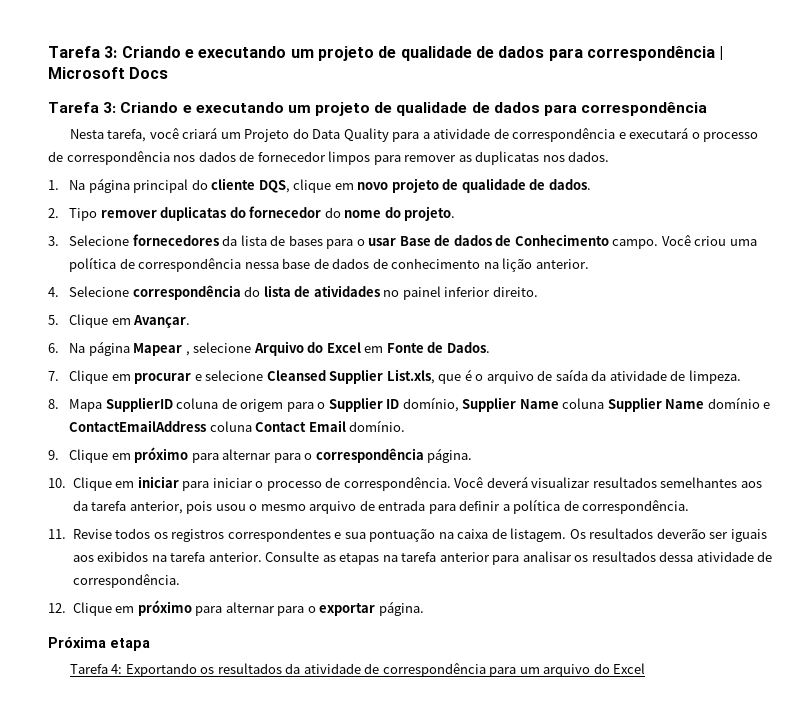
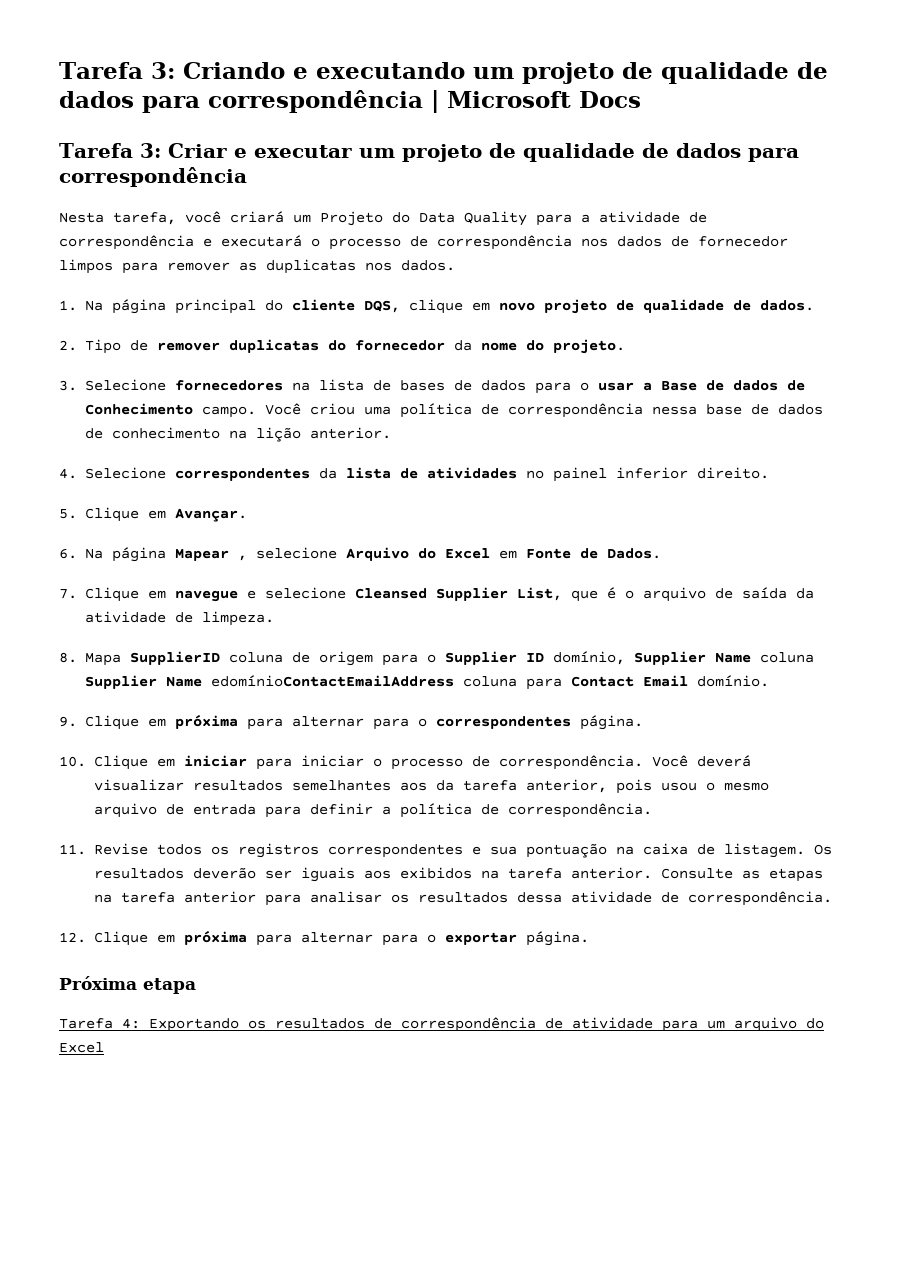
  Tarefa 3: Criando e executando um projeto de qualidade de dados para correspondência | Microsoft Docs
- Tarefa 3: Criando e executando um projeto de qualidade de dados para correspondência
+ Tarefa 3: Criar e executar um projeto de qualidade de dados para correspondência
- 2. Tipo remover duplicatas do fornecedor do nome do projeto.
+ 2. Tipo de remover duplicatas do fornecedor da nome do projeto.
- 3. Selecione fornecedores da lista de bases para o usar Base de dados de Conhecimento campo.
+ 3. Selecione fornecedores na lista de bases de dados para o usar a Base de dados de Conhecimento campo.
- 4. Selecione correspondência do lista de atividades no painel inferior direito.
+ 4. Selecione correspondentes da lista de atividades no painel inferior direito.
- 7. Clique em procurar e selecione Cleansed Supplier List.xls, que é o arquivo de saída da atividade de limpeza.
+ 7. Clique em navegue e selecione Cleansed Supplier List, que é o arquivo de saída da atividade de limpeza.
- 8. Mapa SupplierID coluna de origem para o Supplier ID domínio, Supplier Name coluna Supplier Name domínio e ContactEmailAddress coluna Contact Email domínio.
+ 8. Mapa SupplierID coluna de origem para o Supplier ID domínio, Supplier Name coluna Supplier Name edomínioContactEmailAddress coluna para Contact Email domínio.
- 9. Clique em próximo para alternar para o correspondência página.
+ 9. Clique em próxima para alternar para o correspondentes página.
- 12. Clique em próximo para alternar para o exportar página.
+ 12. Clique em próxima para alternar para o exportar página.
- Tarefa 4: Exportando os resultados da atividade de correspondência para um arquivo do Excel
+ Tarefa 4: Exportando os resultados de correspondência de atividade para um arquivo do Excel

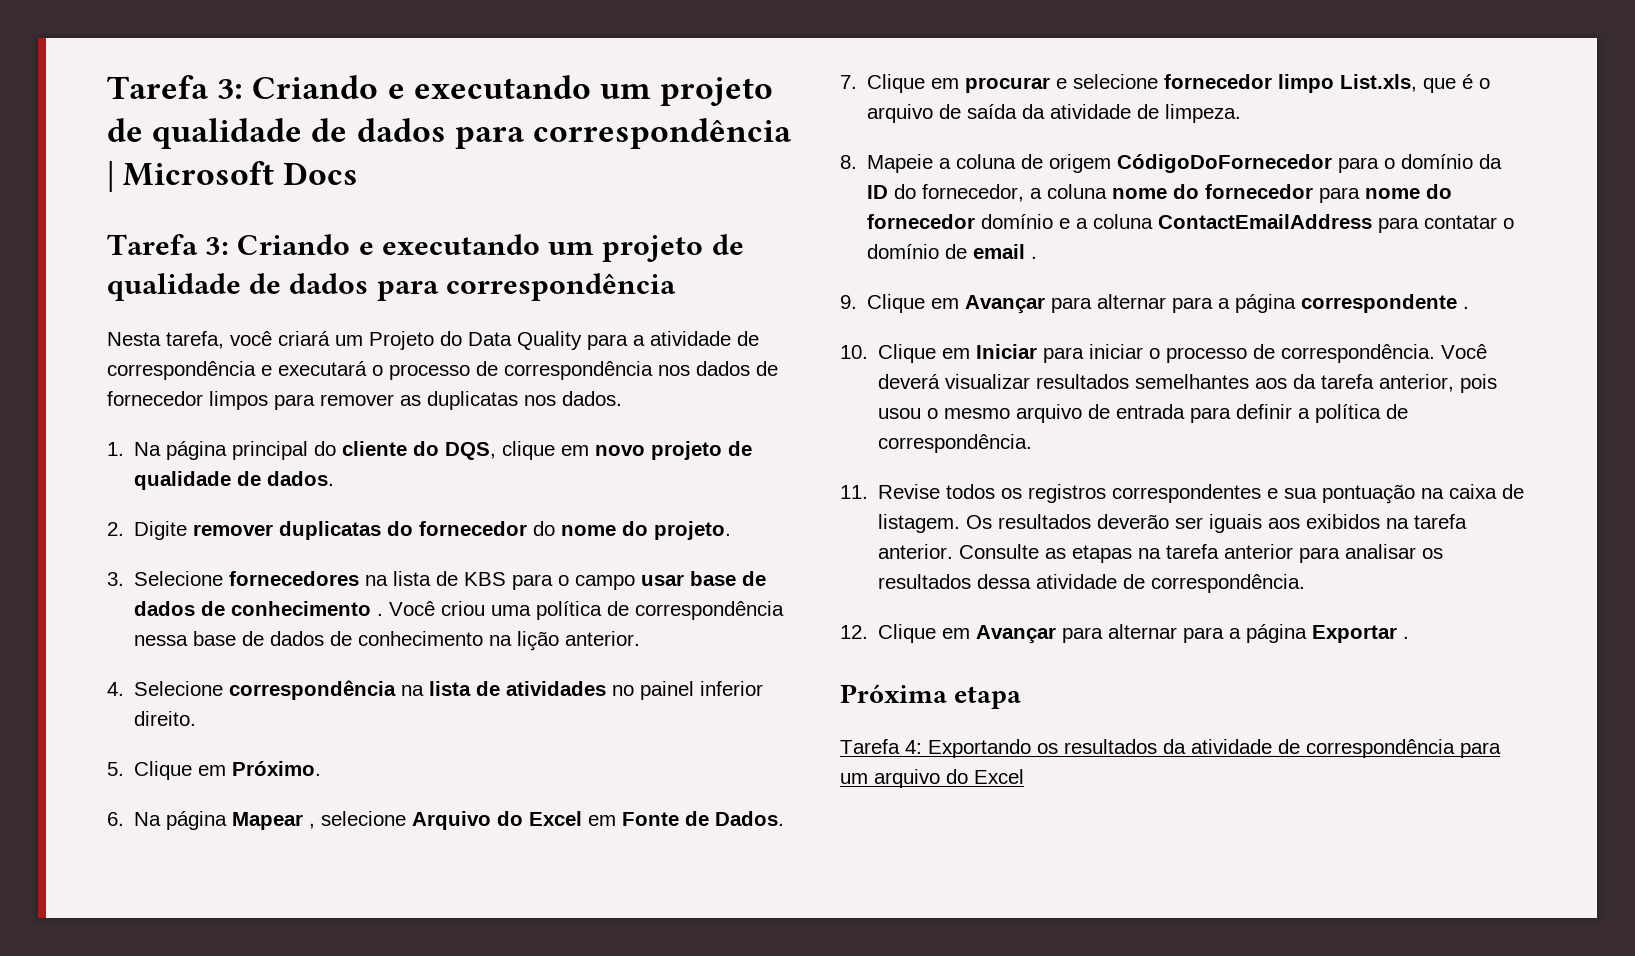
  Tarefa 3: Criando e executando um projeto de qualidade de dados para correspondência | Microsoft Docs
- Tarefa 3: Criar e executar um projeto de qualidade de dados para correspondência
+ Tarefa 3: Criando e executando um projeto de qualidade de dados para correspondência
- 1. Na página principal do cliente DQS, clique em novo projeto de qualidade de dados.
+ 1. Na página principal do cliente do DQS, clique em novo projeto de qualidade de dados.
- 2. Tipo de remover duplicatas do fornecedor da nome do projeto.
+ 2. Digite remover duplicatas do fornecedor do nome do projeto.
- 3. Selecione fornecedores na lista de bases de dados para o usar a Base de dados de Conhecimento campo.
+ 3. Selecione fornecedores na lista de KBS para o campo usar base de dados de conhecimento .
- 4. Selecione correspondentes da lista de atividades no painel inferior direito.
+ 4. Selecione correspondência na lista de atividades no painel inferior direito.
- 5. Clique em Avançar.
+ 5. Clique em Próximo.
- 7. Clique em navegue e selecione Cleansed Supplier List, que é o arquivo de saída da atividade de limpeza.
+ 7. Clique em procurar e selecione fornecedor limpo List.xls, que é o arquivo de saída da atividade de limpeza.
- 8. Mapa SupplierID coluna de origem para o Supplier ID domínio, Supplier Name coluna Supplier Name edomínioContactEmailAddress coluna para Contact Email domínio.
+ 8. Mapeie a coluna de origem CódigoDoFornecedor para o domínio da ID do fornecedor, a coluna nome do fornecedor para nome do fornecedor domínio e a coluna ContactEmailAddress para contatar o domínio de email .
- 9. Clique em próxima para alternar para o correspondentes página.
+ 9. Clique em Avançar para alternar para a página correspondente .
- 10. Clique em iniciar para iniciar o processo de correspondência.
+ 10. Clique em Iniciar para iniciar o processo de correspondência.
- 12. Clique em próxima para alternar para o exportar página.
+ 12. Clique em Avançar para alternar para a página Exportar .
- Tarefa 4: Exportando os resultados de correspondência de atividade para um arquivo do Excel
+ Tarefa 4: Exportando os resultados da atividade de correspondência para um arquivo do Excel

